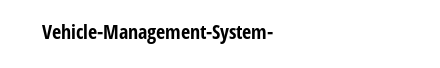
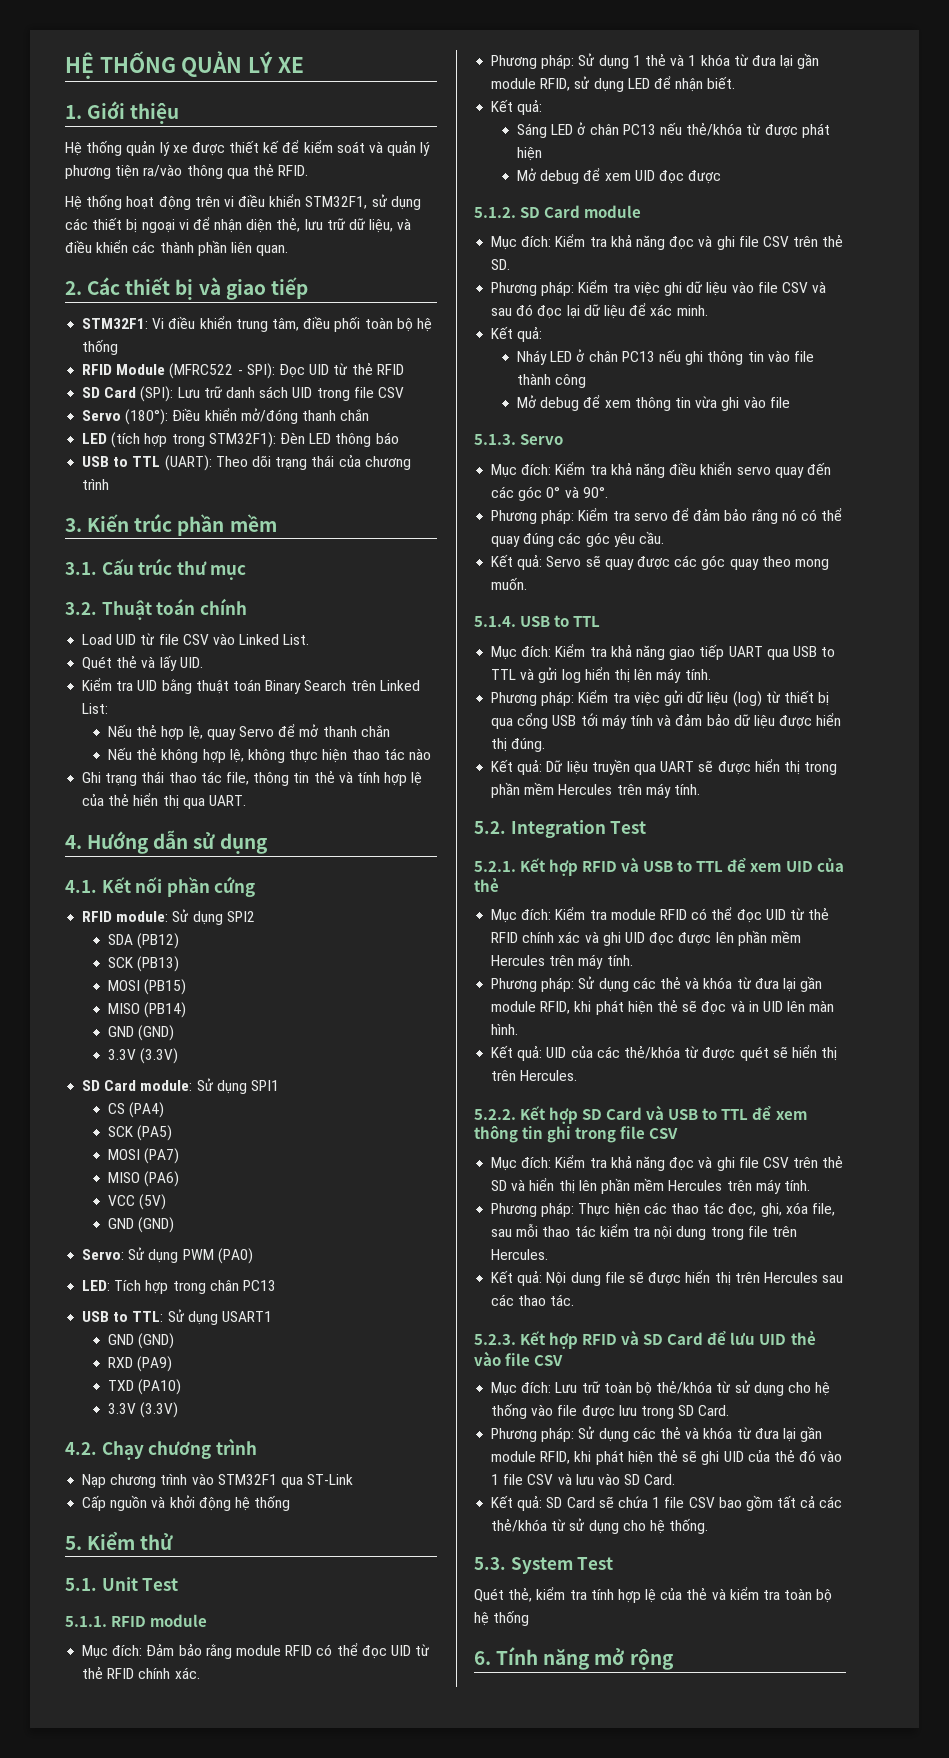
- Vehicle-Management-System-
+ HỆ THỐNG QUẢN LÝ XE
+ 1. Giới thiệu
+ Hệ thống quản lý xe được thiết kế để kiểm soát và quản lý phương tiện ra/vào thông qua thẻ RFID.
+ Hệ thống hoạt động trên vi điều khiển STM32F1, sử dụng các thiết bị ngoại vi để nhận diện thẻ, lưu trữ dữ liệu, và điều khiển các thành phần liên quan.
+ 2. Các thiết bị và giao tiếp
+ STM32F1: Vi điều khiển trung tâm, điều phối toàn bộ hệ thống
+ RFID Module (MFRC522 - SPI): Đọc UID từ thẻ RFID
+ SD Card (SPI): Lưu trữ danh sách UID trong file CSV
+ Servo (180°): Điều khiển mở/đóng thanh chắn
+ LED (tích hợp trong STM32F1): Đèn LED thông báo
+ USB to TTL (UART): Theo dõi trạng thái của chương trình
+ 3. Kiến trúc phần mềm
+ 3.1. Cấu trúc thư mục
+ 3.2. Thuật toán chính
+ Load UID từ file CSV vào Linked List.
+ Quét thẻ và lấy UID.
+ Kiểm tra UID bằng thuật toán Binary Search trên Linked List:
+ Nếu thẻ hợp lệ, quay Servo để mở thanh chắn
+ Nếu thẻ không hợp lệ, không thực hiện thao tác nào
+ Ghi trạng thái thao tác file, thông tin thẻ và tính hợp lệ của thẻ hiển thị qua UART.
+ 4. Hướng dẫn sử dụng
+ 4.1. Kết nối phần cứng
+ RFID module: Sử dụng SPI2
+ SDA (PB12)
+ SCK (PB13)
+ MOSI (PB15)
+ MISO (PB14)
+ GND (GND)
+ 3.3V (3.3V)
+ SD Card module: Sử dụng SPI1
+ CS (PA4)
+ SCK (PA5)
+ MOSI (PA7)
+ MISO (PA6)
+ VCC (5V)
+ GND (GND)
+ Servo: Sử dụng PWM (PA0)
+ LED: Tích hợp trong chân PC13
+ USB to TTL: Sử dụng USART1
+ GND (GND)
+ RXD (PA9)
+ TXD (PA10)
+ 3.3V (3.3V)
+ 4.2. Chạy chương trình
+ Nạp chương trình vào STM32F1 qua ST-Link
+ Cấp nguồn và khởi động hệ thống
+ 5. Kiểm thử
+ 5.1. Unit Test
+ 5.1.1. RFID module
+ Mục đích: Đảm bảo rằng module RFID có thể đọc UID từ thẻ RFID chính xác.
+ Phương pháp: Sử dụng 1 thẻ và 1 khóa từ đưa lại gần module RFID, sử dụng LED để nhận biết.
+ Kết quả:
+ Sáng LED ở chân PC13 nếu thẻ/khóa từ được phát hiện
+ Mở debug để xem UID đọc được
+ 5.1.2. SD Card module
+ Mục đích: Kiểm tra khả năng đọc và ghi file CSV trên thẻ SD.
+ Phương pháp: Kiểm tra việc ghi dữ liệu vào file CSV và sau đó đọc lại dữ liệu để xác minh.
+ Kết quả:
+ Nháy LED ở chân PC13 nếu ghi thông tin vào file thành công
+ Mở debug để xem thông tin vừa ghi vào file
+ 5.1.3. Servo
+ Mục đích: Kiểm tra khả năng điều khiển servo quay đến các góc 0° và 90°.
+ Phương pháp: Kiểm tra servo để đảm bảo rằng nó có thể quay đúng các góc yêu cầu.
+ Kết quả: Servo sẽ quay được các góc quay theo mong muốn.
+ 5.1.4. USB to TTL
+ Mục đích: Kiểm tra khả năng giao tiếp UART qua USB to TTL và gửi log hiển thị lên máy tính.
+ Phương pháp: Kiểm tra việc gửi dữ liệu (log) từ thiết bị qua cổng USB tới máy tính và đảm bảo dữ liệu được hiển thị đúng.
+ Kết quả: Dữ liệu truyền qua UART sẽ được hiển thị trong phần mềm Hercules trên máy tính.
+ 5.2. Integration Test
+ 5.2.1. Kết hợp RFID và USB to TTL để xem UID của thẻ
+ Mục đích: Kiểm tra module RFID có thể đọc UID từ thẻ RFID chính xác và ghi UID đọc được lên phần mềm Hercules trên máy tính.
+ Phương pháp: Sử dụng các thẻ và khóa từ đưa lại gần module RFID, khi phát hiện thẻ sẽ đọc và in UID lên màn hình.
+ Kết quả: UID của các thẻ/khóa từ được quét sẽ hiển thị trên Hercules.
+ 5.2.2. Kết hợp SD Card và USB to TTL để xem thông tin ghi trong file CSV
+ Mục đích: Kiểm tra khả năng đọc và ghi file CSV trên thẻ SD và hiển thị lên phần mềm Hercules trên máy tính.
+ Phương pháp: Thực hiện các thao tác đọc, ghi, xóa file, sau mỗi thao tác kiểm tra nội dung trong file trên Hercules.
+ Kết quả: Nội dung file sẽ được hiển thị trên Hercules sau các thao tác.
+ 5.2.3. Kết hợp RFID và SD Card để lưu UID thẻ vào file CSV
+ Mục đích: Lưu trữ toàn bộ thẻ/khóa từ sử dụng cho hệ thống vào file được lưu trong SD Card.
+ Phương pháp: Sử dụng các thẻ và khóa từ đưa lại gần module RFID, khi phát hiện thẻ sẽ ghi UID của thẻ đó vào 1 file CSV và lưu vào SD Card.
+ Kết quả: SD Card sẽ chứa 1 file CSV bao gồm tất cả các thẻ/khóa từ sử dụng cho hệ thống.
+ 5.3. System Test
+ Quét thẻ, kiểm tra tính hợp lệ của thẻ và kiểm tra toàn bộ hệ thống
+ 6. Tính năng mở rộng

